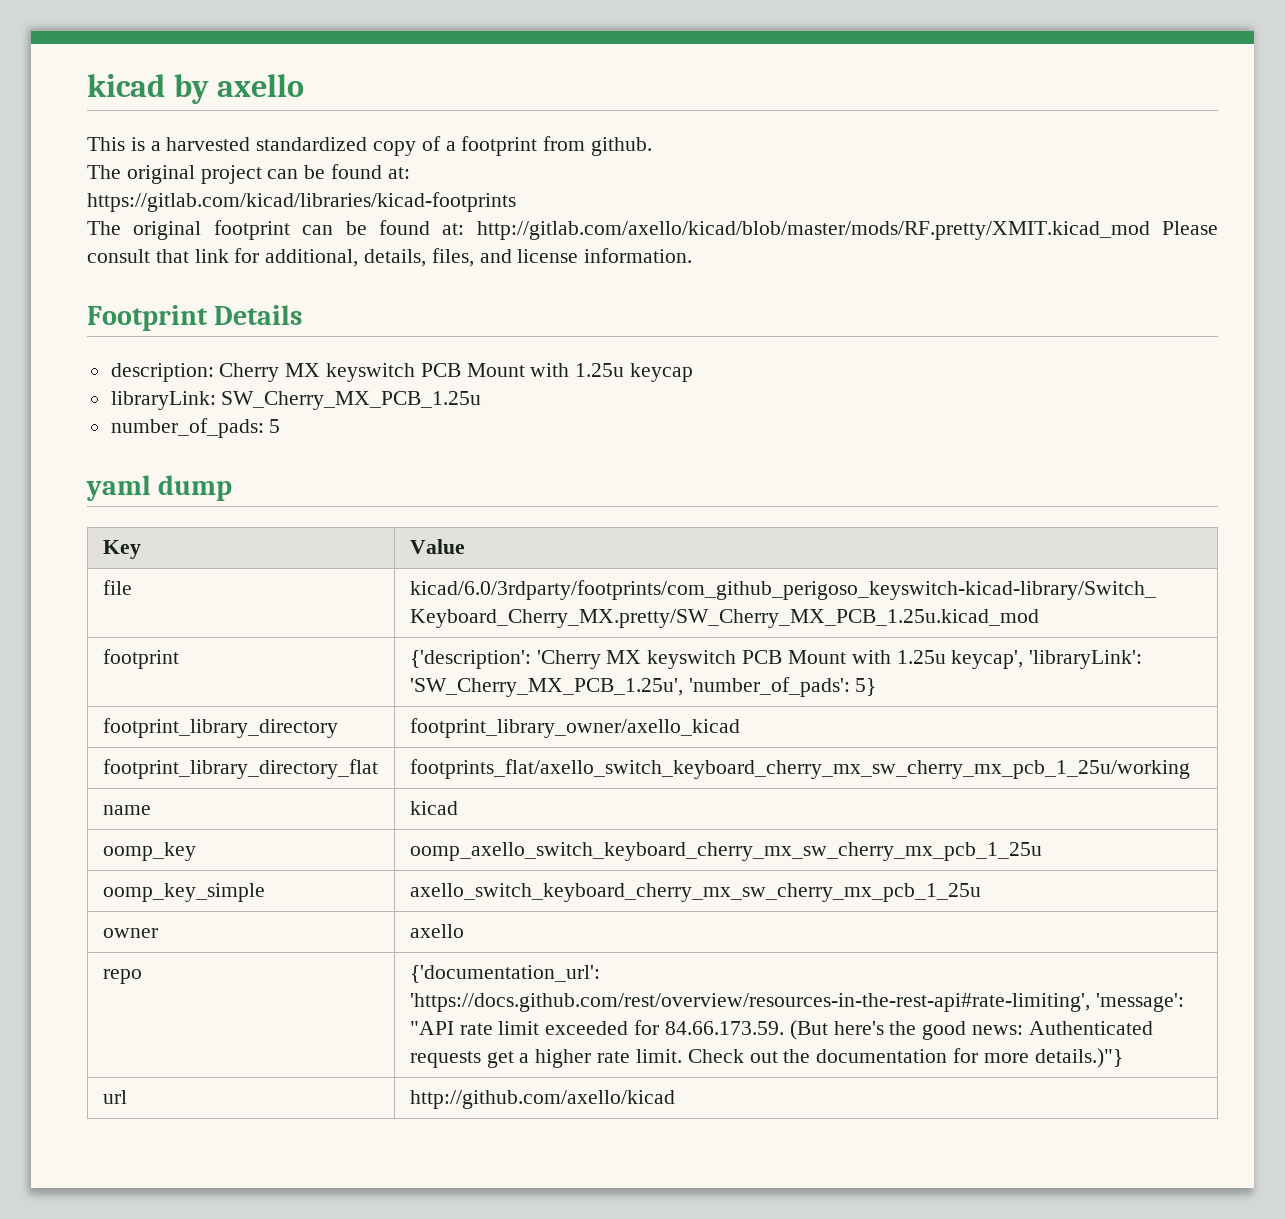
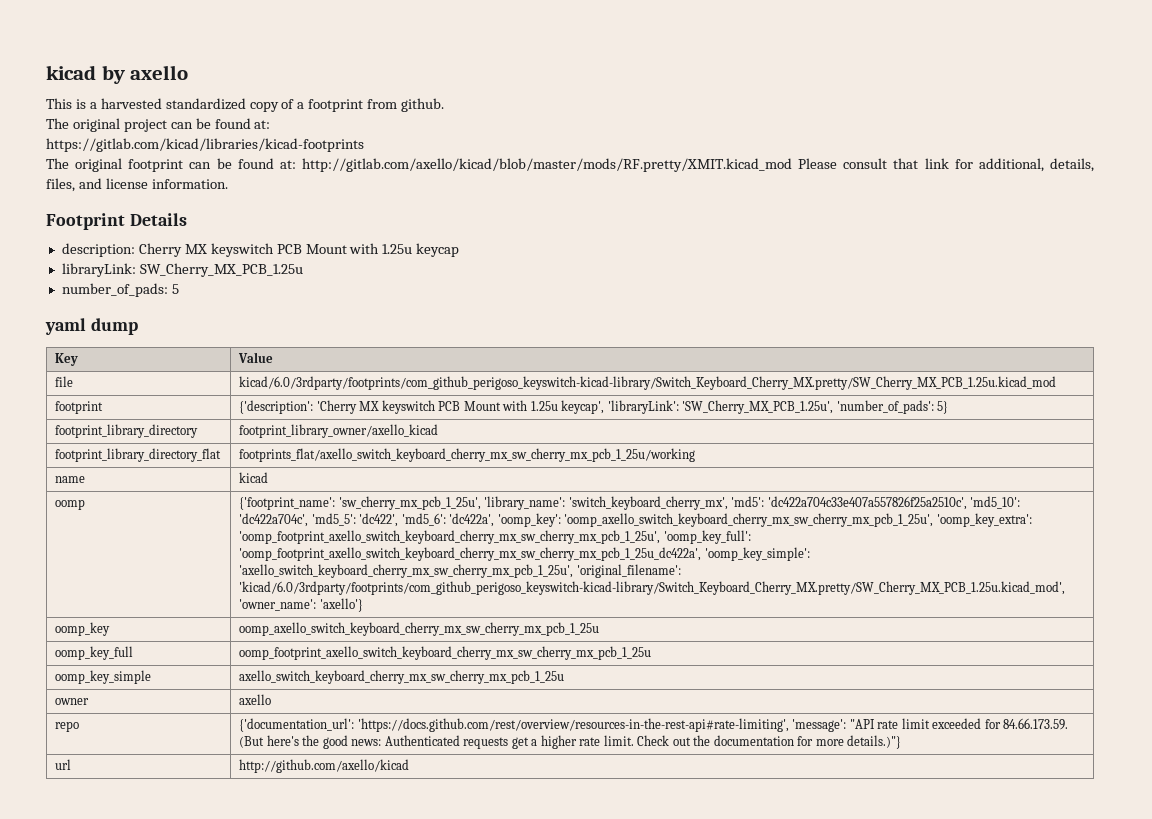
+ oomp | {'footprint_name': 'sw_cherry_mx_pcb_1_25u', 'library_name': 'switch_keyboard_cherry_mx', 'md5': 'dc422a704c33e407a557826f25a2510c', 'md5_10': 'dc422a704c', 'md5_5': 'dc422', 'md5_6': 'dc422a', 'oomp_key': 'oomp_axello_switch_keyboard_cherry_mx_sw_cherry_mx_pcb_1_25u', 'oomp_key_extra': 'oomp_footprint_axello_switch_keyboard_cherry_mx_sw_cherry_mx_pcb_1_25u', 'oomp_key_full': 'oomp_footprint_axello_switch_keyboard_cherry_mx_sw_cherry_mx_pcb_1_25u_dc422a', 'oomp_key_simple': 'axello_switch_keyboard_cherry_mx_sw_cherry_mx_pcb_1_25u', 'original_filename': 'kicad/6.0/3rdparty/footprints/com_github_perigoso_keyswitch-kicad-library/Switch_Keyboard_Cherry_MX.pretty/SW_Cherry_MX_PCB_1.25u.kicad_mod', 'owner_name': 'axello'}
+ oomp_key_full | oomp_footprint_axello_switch_keyboard_cherry_mx_sw_cherry_mx_pcb_1_25u

